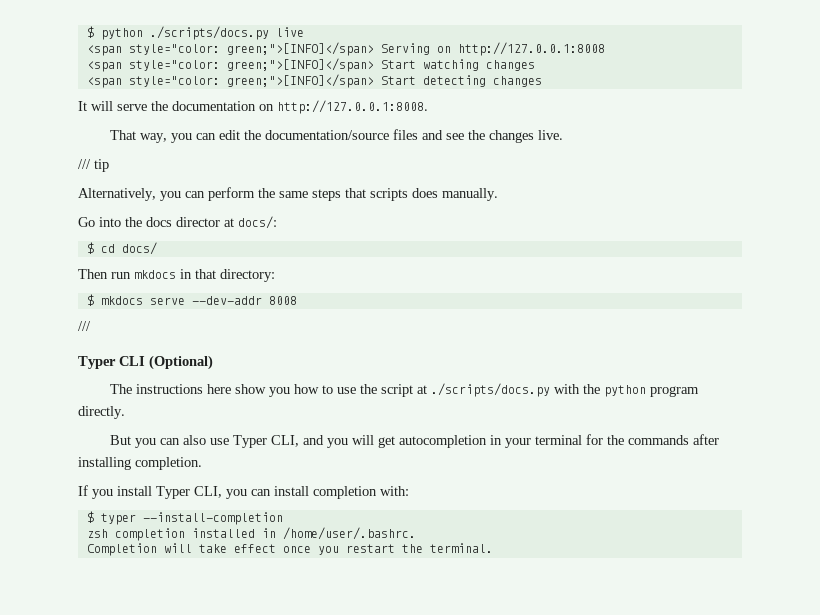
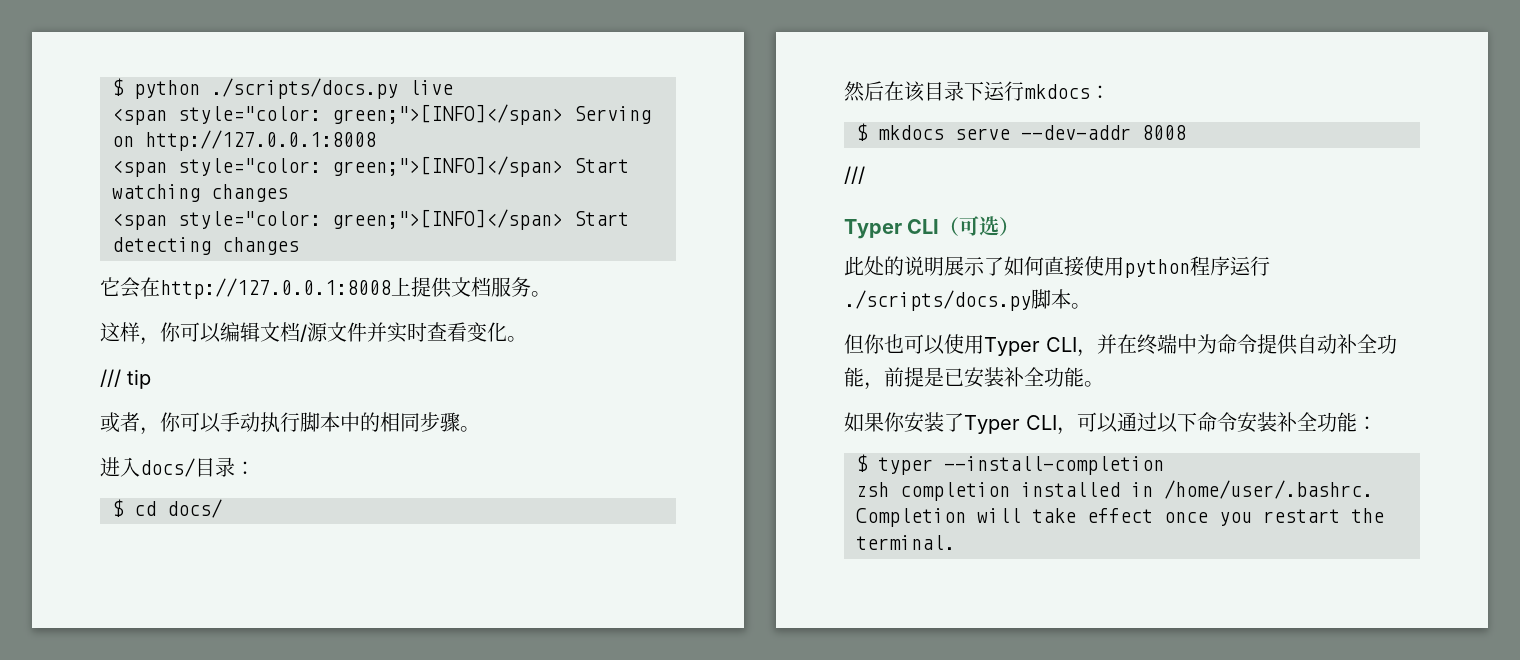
- It will serve the documentation on http://127.0.0.1:8008.
- That way, you can edit the documentation/source files and see the changes live.
+ 它会在http://127.0.0.1:8008上提供文档服务。
+ 这样，你可以编辑文档/源文件并实时查看变化。
  /// tip
- Alternatively, you can perform the same steps that scripts does manually.
- Go into the docs director at docs/:
+ 或者，你可以手动执行脚本中的相同步骤。
+ 进入docs/目录：
  $ cd docs/
- Then run mkdocs in that directory:
+ 然后在该目录下运行mkdocs：
- Typer CLI (Optional)
- The instructions here show you how to use the script at ./scripts/docs.py with the python program directly.
- But you can also use Typer CLI, and you will get autocompletion in your terminal for the commands after installing completion.
- If you install Typer CLI, you can install completion with:
+ Typer CLI（可选）
+ 此处的说明展示了如何直接使用python程序运行./scripts/docs.py脚本。
+ 但你也可以使用Typer CLI，并在终端中为命令提供自动补全功能，前提是已安装补全功能。
+ 如果你安装了Typer CLI，可以通过以下命令安装补全功能：

